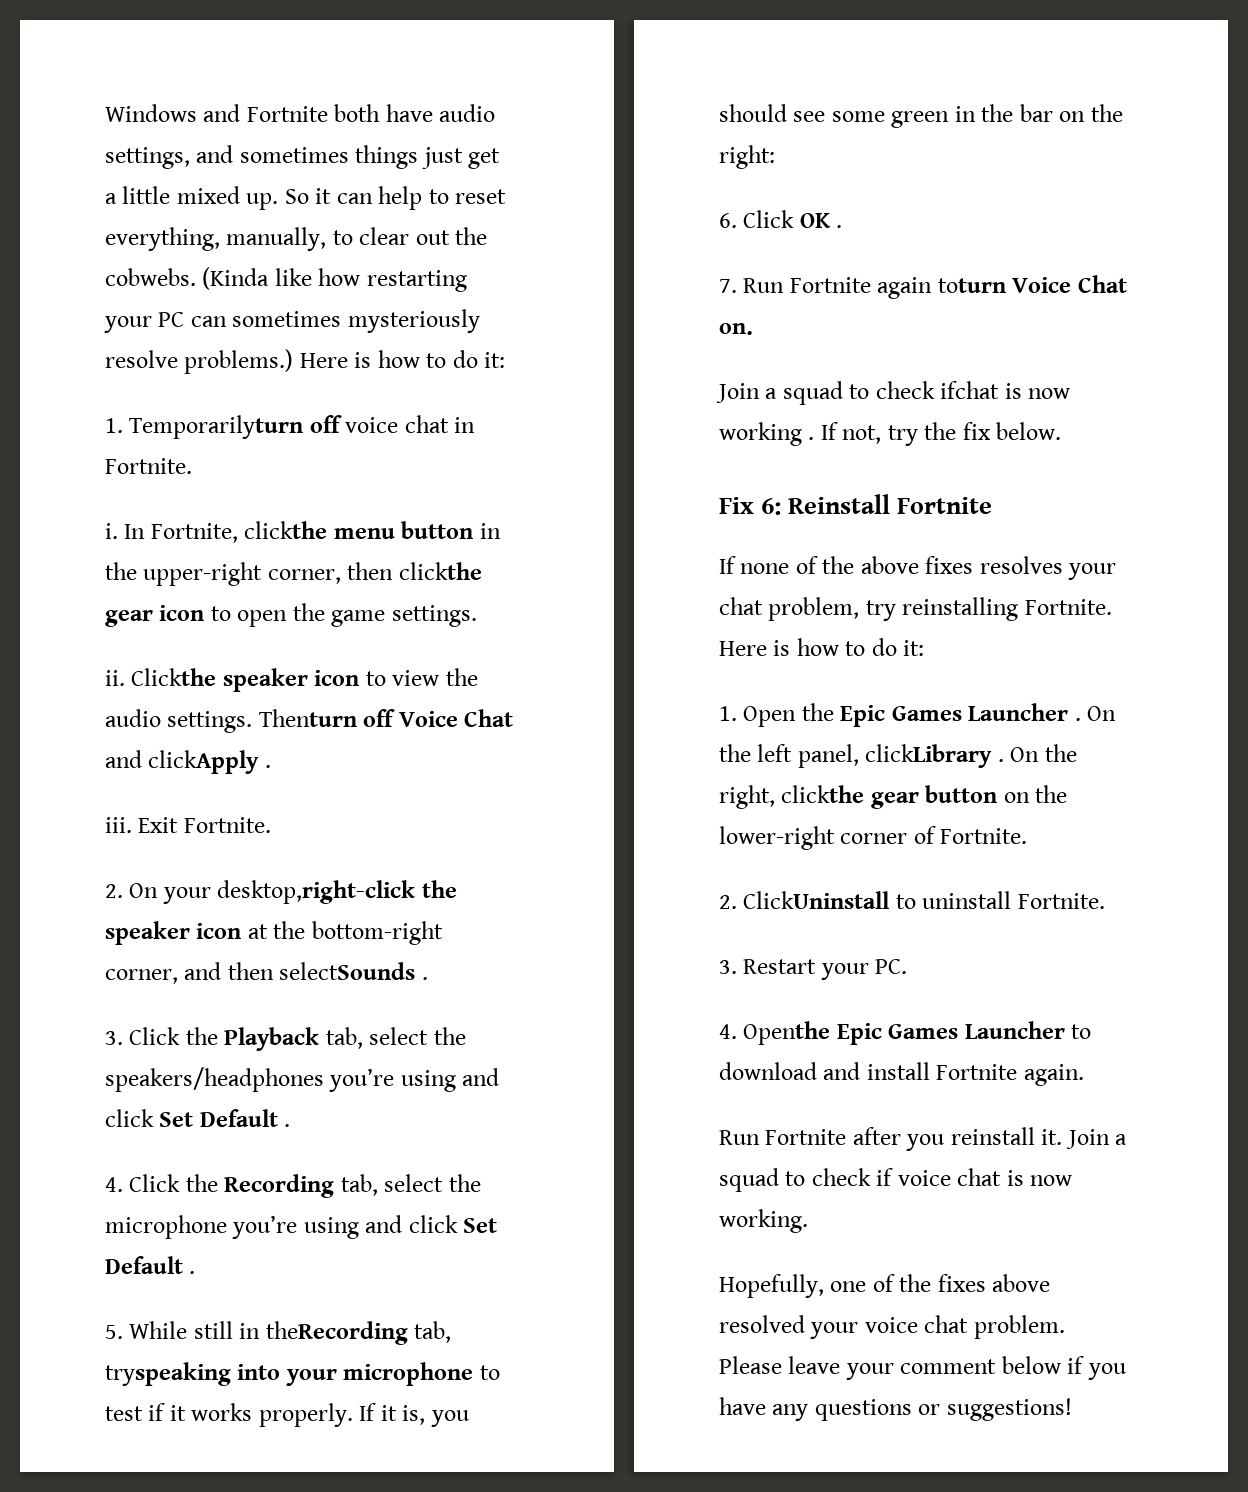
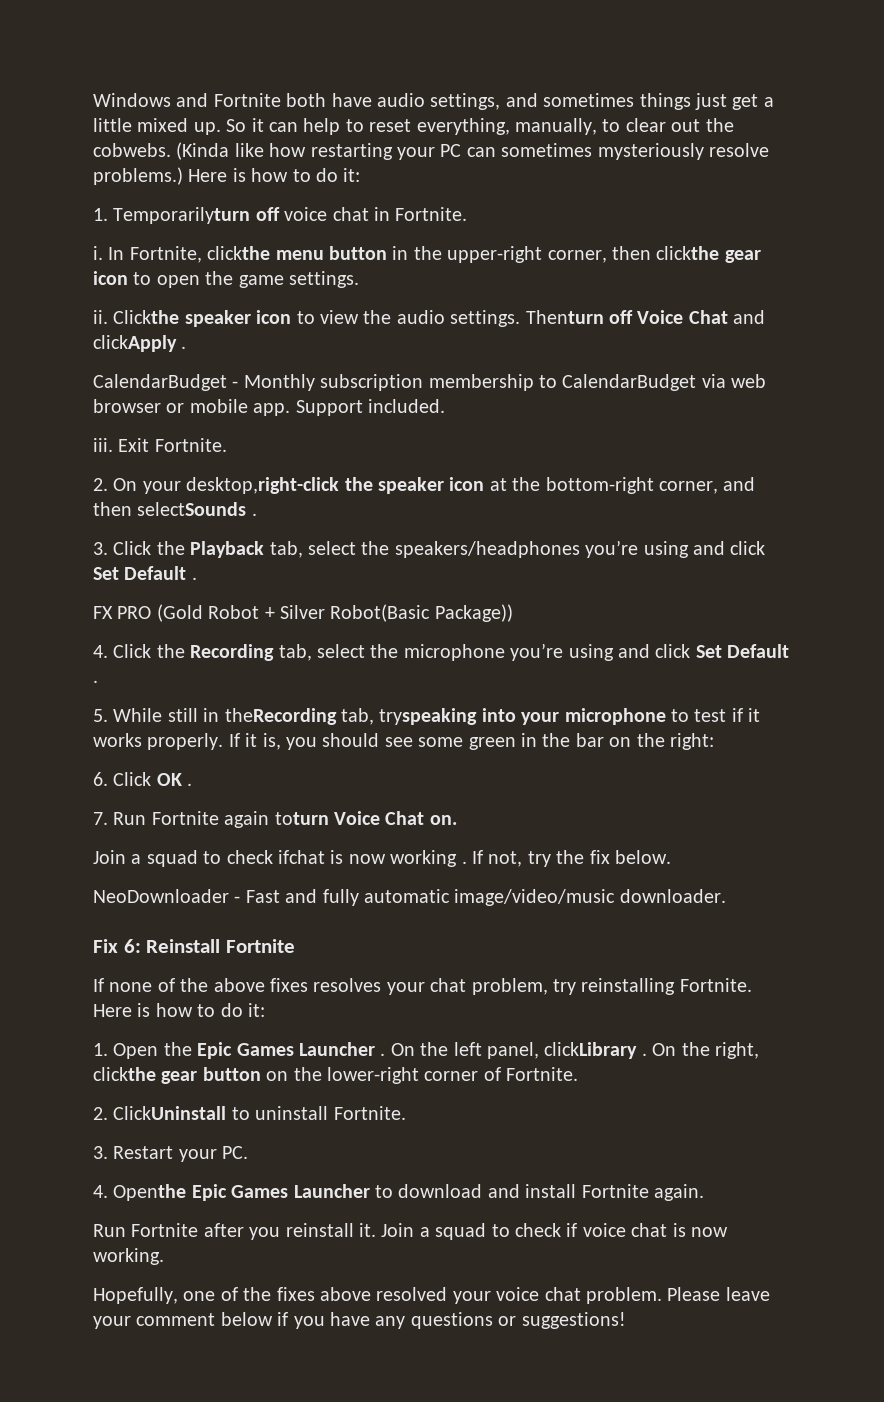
+ CalendarBudget - Monthly subscription membership to CalendarBudget via web browser or mobile app. Support included.
+ FX PRO (Gold Robot + Silver Robot(Basic Package))
+ NeoDownloader - Fast and fully automatic image/video/music downloader.

